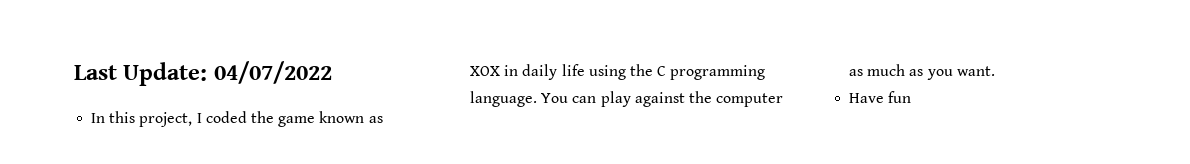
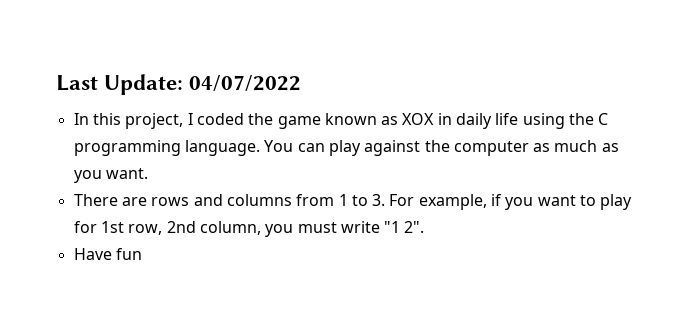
+ There are rows and columns from 1 to 3. For example, if you want to play for 1st row, 2nd column, you must write "1 2".

